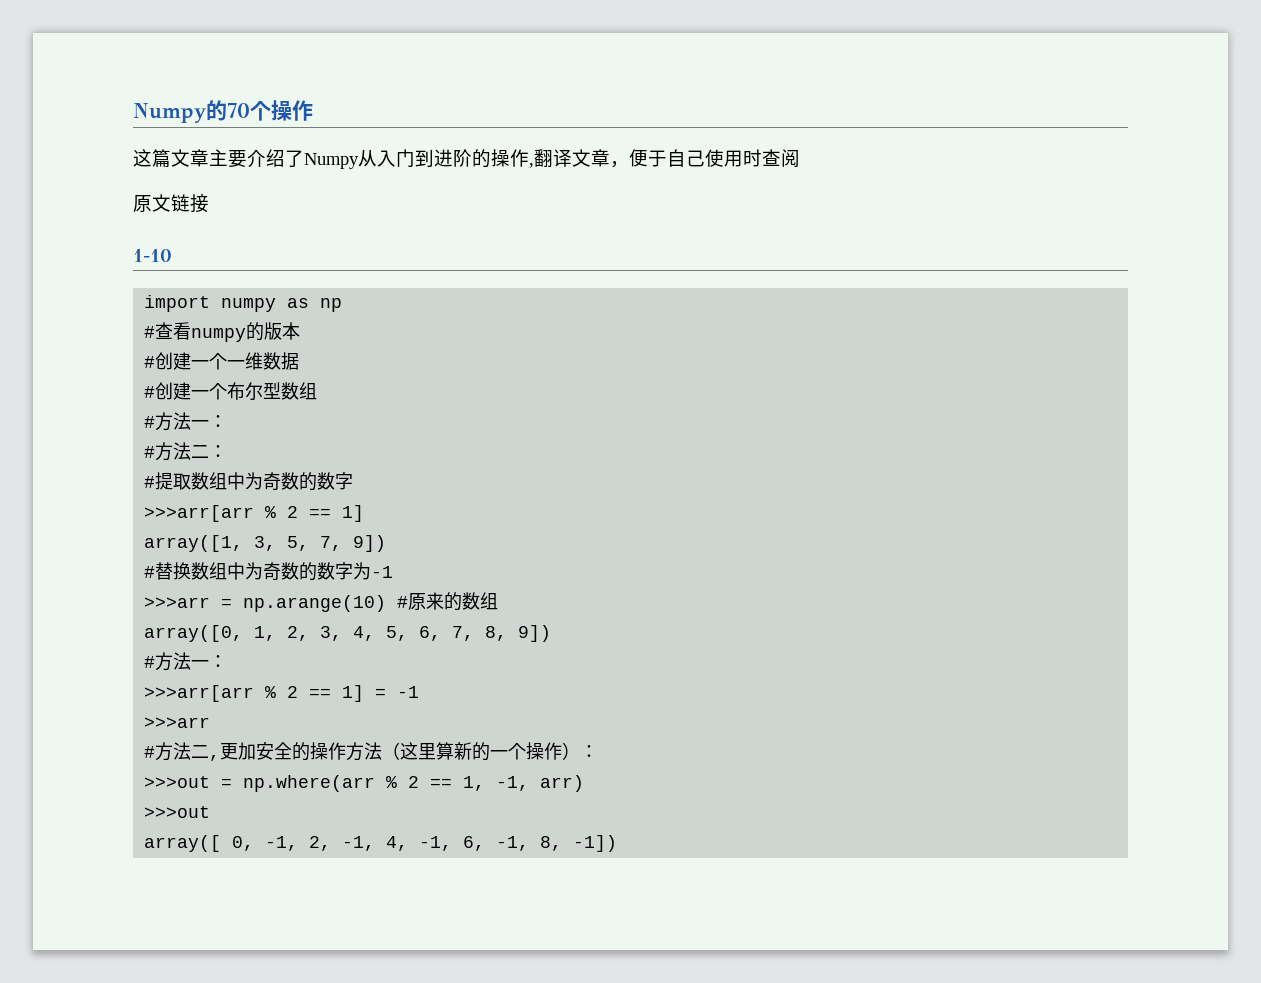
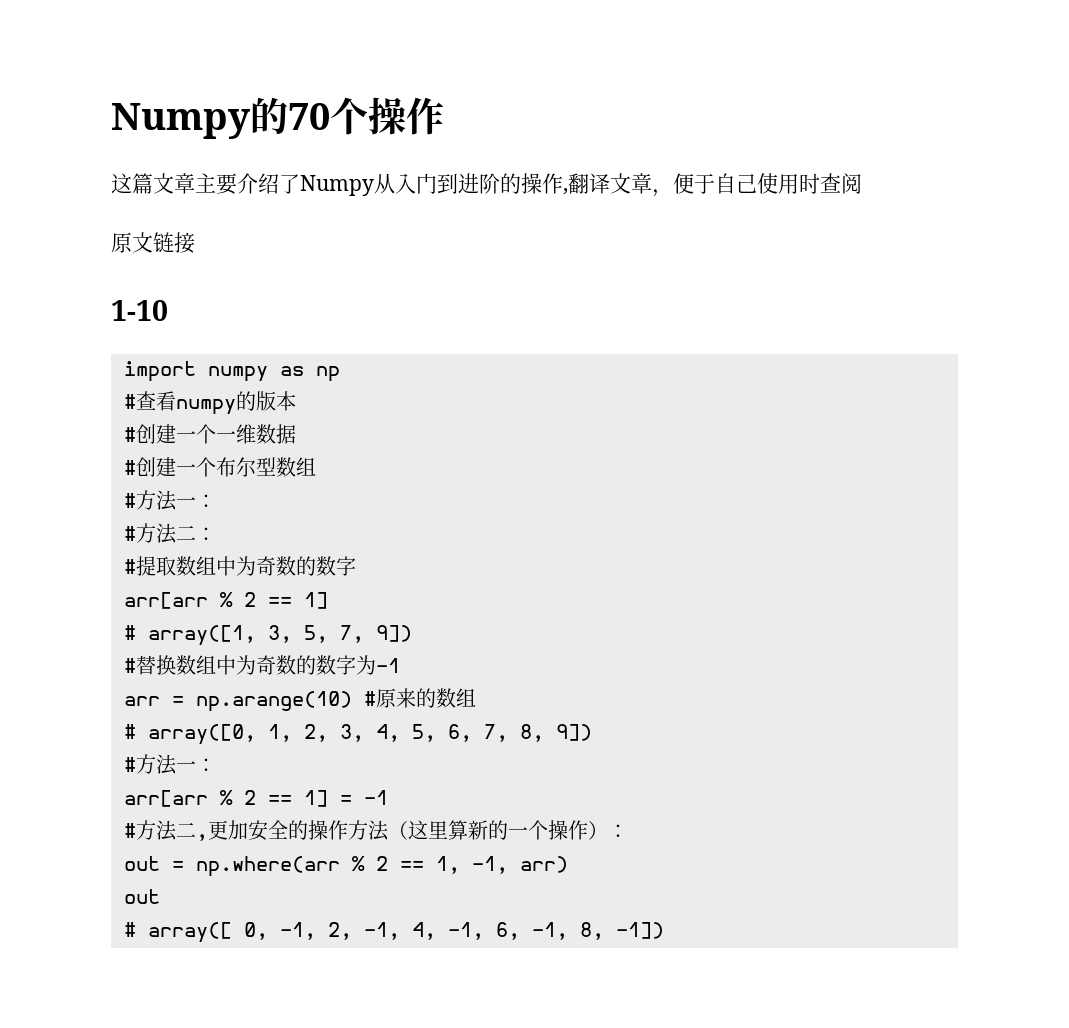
  #提取数组中为奇数的数字
- >>>arr[arr % 2 == 1]
+ arr[arr % 2 == 1]
- array([1, 3, 5, 7, 9])
+ # array([1, 3, 5, 7, 9])
- >>>arr = np.arange(10) #原来的数组
+ arr = np.arange(10) #原来的数组
- array([0, 1, 2, 3, 4, 5, 6, 7, 8, 9])
+ # array([0, 1, 2, 3, 4, 5, 6, 7, 8, 9])
- >>>arr[arr % 2 == 1] = -1
- >>>arr
+ arr[arr % 2 == 1] = -1
- >>>out = np.where(arr % 2 == 1, -1, arr)
- >>>out
- array([ 0, -1, 2, -1, 4, -1, 6, -1, 8, -1])
+ out = np.where(arr % 2 == 1, -1, arr)
+ out
+ # array([ 0, -1, 2, -1, 4, -1, 6, -1, 8, -1])

